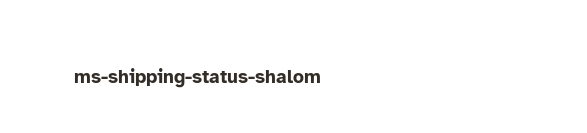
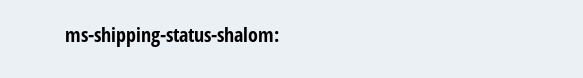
- ms-shipping-status-shalom
+ ms-shipping-status-shalom:

